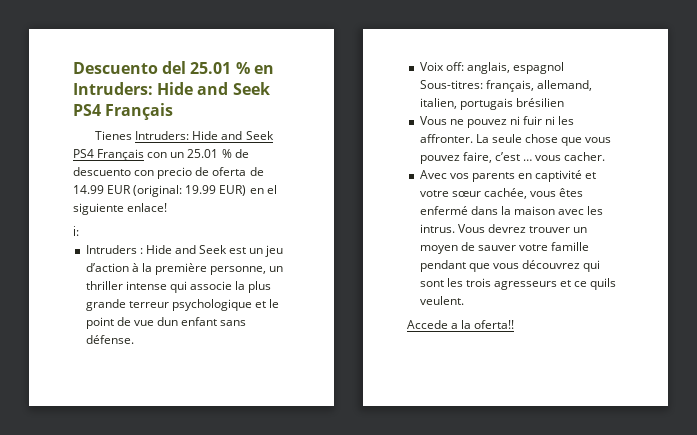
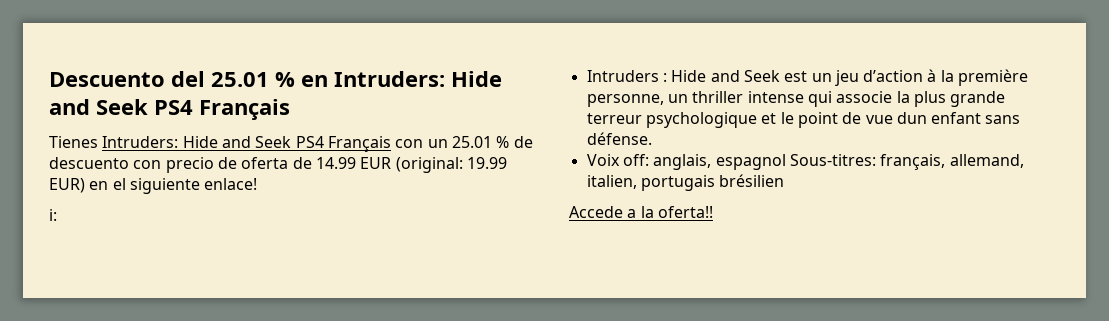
- Vous ne pouvez ni fuir ni les affronter. La seule chose que vous pouvez faire, c’est … vous cacher.
- Avec vos parents en captivité et votre sœur cachée, vous êtes enfermé dans la maison avec les intrus. Vous devrez trouver un moyen de sauver votre famille pendant que vous découvrez qui sont les trois agresseurs et ce quils veulent.

